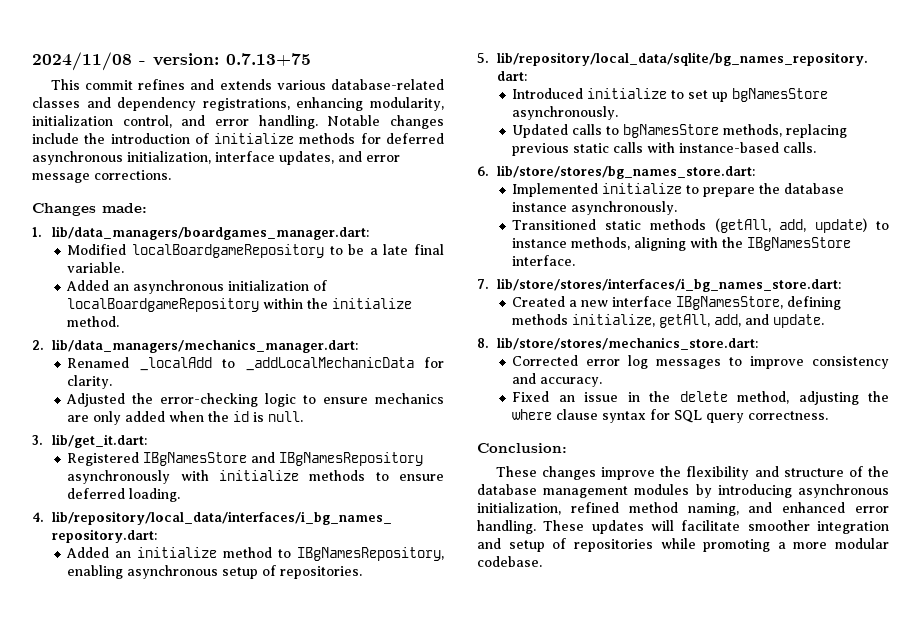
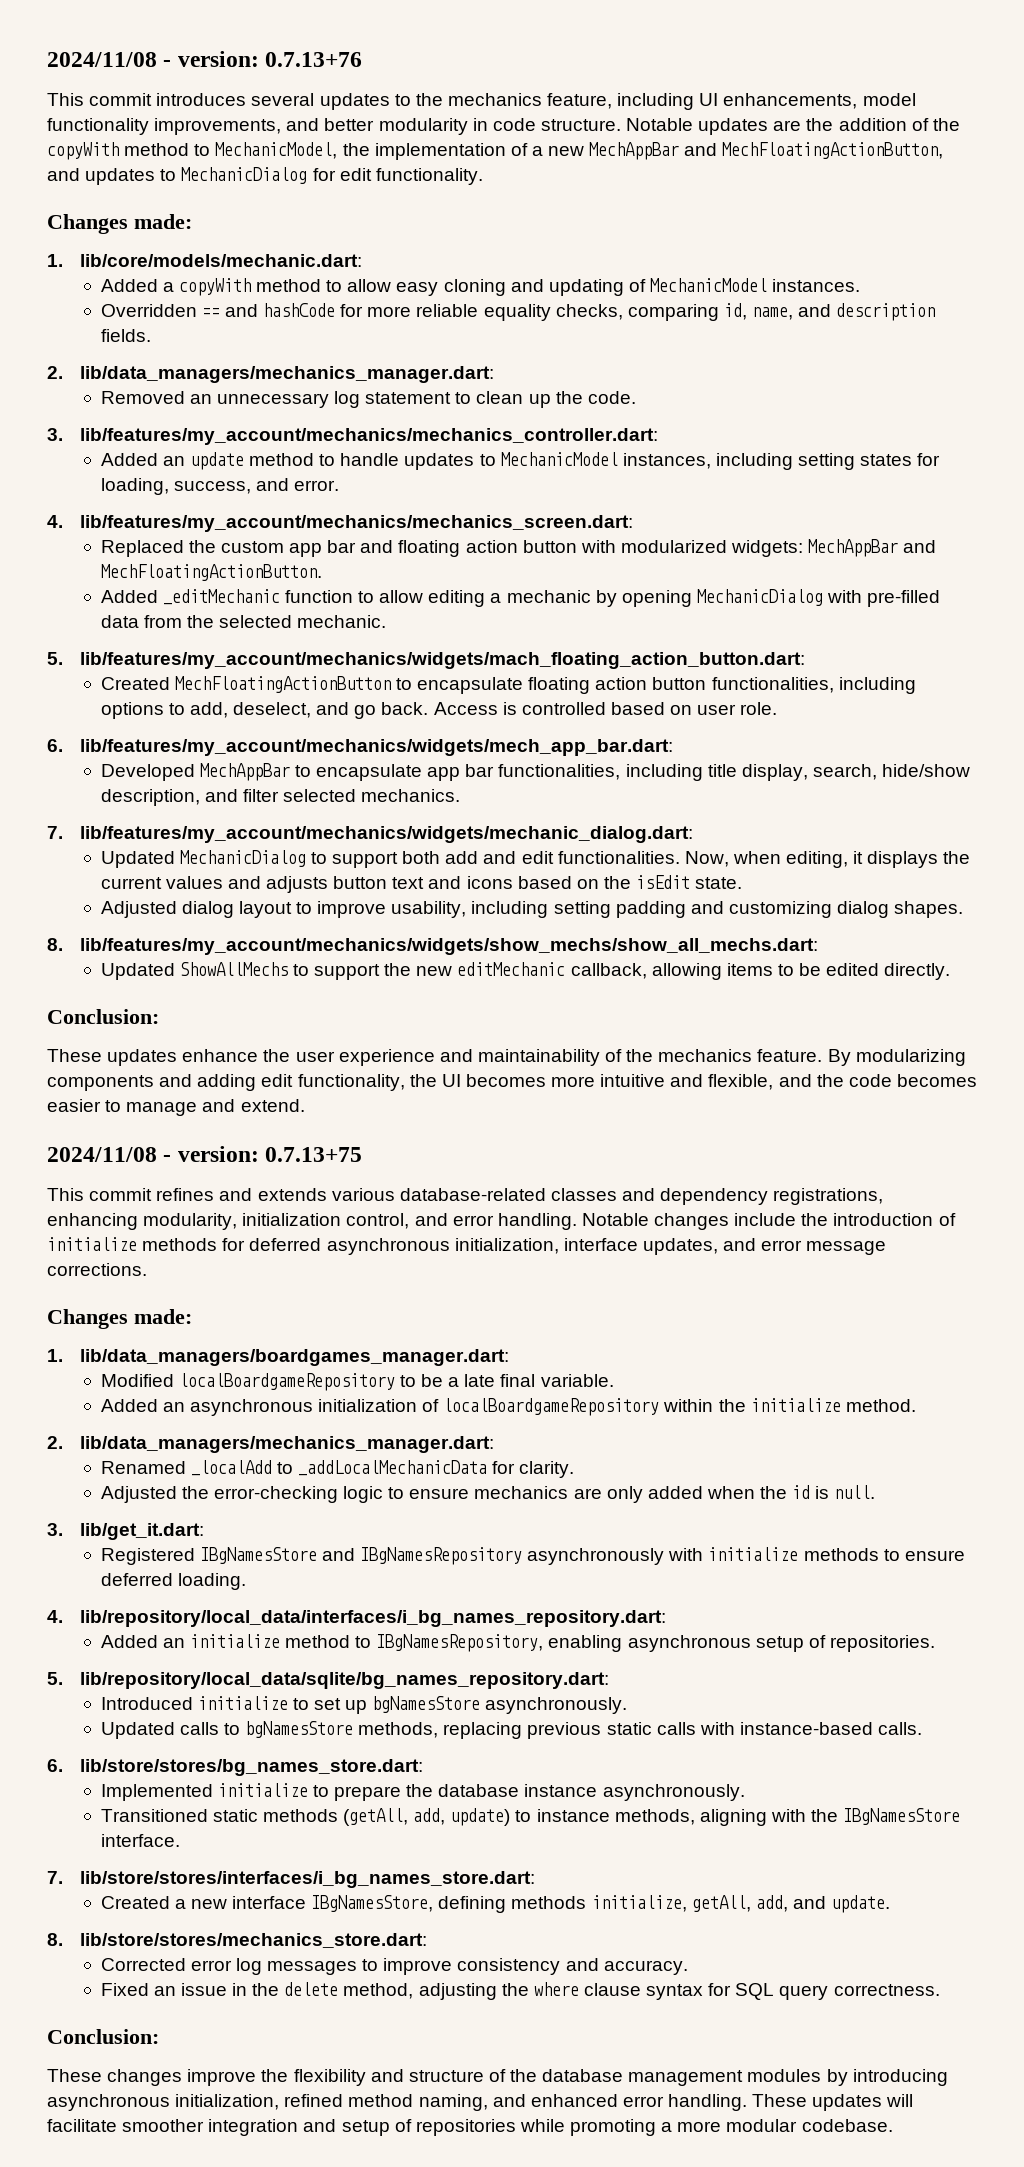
+ 2024/11/08 - version: 0.7.13+76
+ This commit introduces several updates to the mechanics feature, including UI enhancements, model functionality improvements, and better modularity in code structure. Notable updates are the addition of the copyWith method to MechanicModel, the implementation of a new MechAppBar and MechFloatingActionButton, and updates to MechanicDialog for edit functionality.
+ Changes made:
+ 1. lib/core/models/mechanic.dart:
+ Added a copyWith method to allow easy cloning and updating of MechanicModel instances.
+ Overridden == and hashCode for more reliable equality checks, comparing id, name, and description fields.
+ 2. lib/data_managers/mechanics_manager.dart:
+ Removed an unnecessary log statement to clean up the code.
+ 3. lib/features/my_account/mechanics/mechanics_controller.dart:
+ Added an update method to handle updates to MechanicModel instances, including setting states for loading, success, and error.
+ 4. lib/features/my_account/mechanics/mechanics_screen.dart:
+ Replaced the custom app bar and floating action button with modularized widgets: MechAppBar and MechFloatingActionButton.
+ Added _editMechanic function to allow editing a mechanic by opening MechanicDialog with pre-filled data from the selected mechanic.
+ 5. lib/features/my_account/mechanics/widgets/mach_floating_action_button.dart:
+ Created MechFloatingActionButton to encapsulate floating action button functionalities, including options to add, deselect, and go back. Access is controlled based on user role.
+ 6. lib/features/my_account/mechanics/widgets/mech_app_bar.dart:
+ Developed MechAppBar to encapsulate app bar functionalities, including title display, search, hide/show description, and filter selected mechanics.
+ 7. lib/features/my_account/mechanics/widgets/mechanic_dialog.dart:
+ Updated MechanicDialog to support both add and edit functionalities. Now, when editing, it displays the current values and adjusts button text and icons based on the isEdit state.
+ Adjusted dialog layout to improve usability, including setting padding and customizing dialog shapes.
+ 8. lib/features/my_account/mechanics/widgets/show_mechs/show_all_mechs.dart:
+ Updated ShowAllMechs to support the new editMechanic callback, allowing items to be edited directly.
+ Conclusion:
+ These updates enhance the user experience and maintainability of the mechanics feature. By modularizing components and adding edit functionality, the UI becomes more intuitive and flexible, and the code becomes easier to manage and extend.

